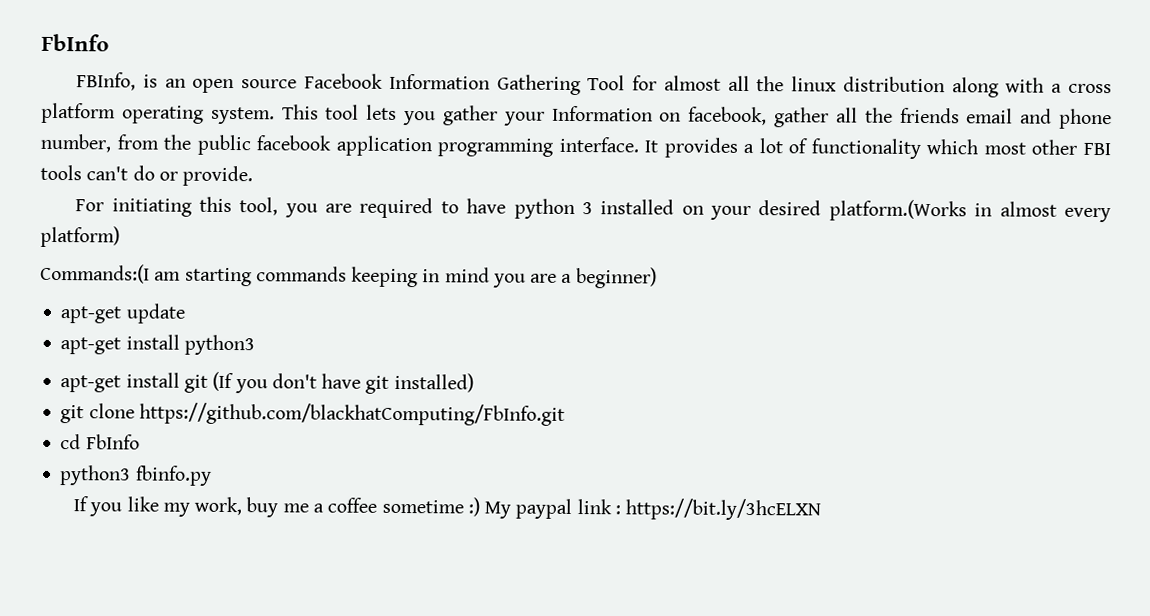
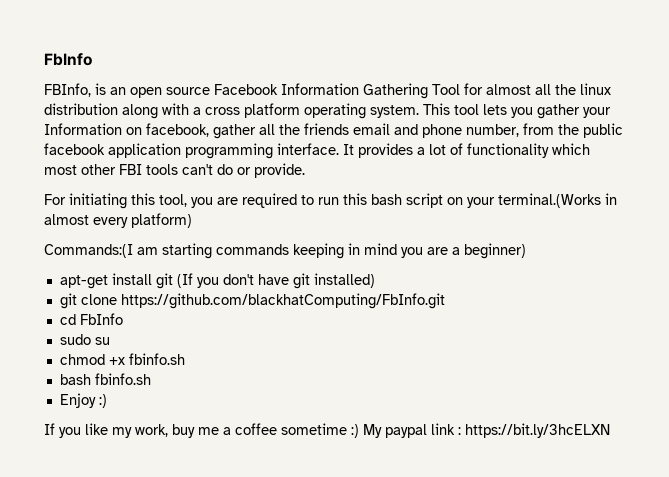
- For initiating this tool, you are required to have python 3 installed on your desired platform.(Works in almost every platform)
+ For initiating this tool, you are required to run this bash script on your terminal.(Works in almost every platform)
- apt-get update
- apt-get install python3
- python3 fbinfo.py
+ sudo su
+ chmod +x fbinfo.sh
+ bash fbinfo.sh
+ Enjoy :)

